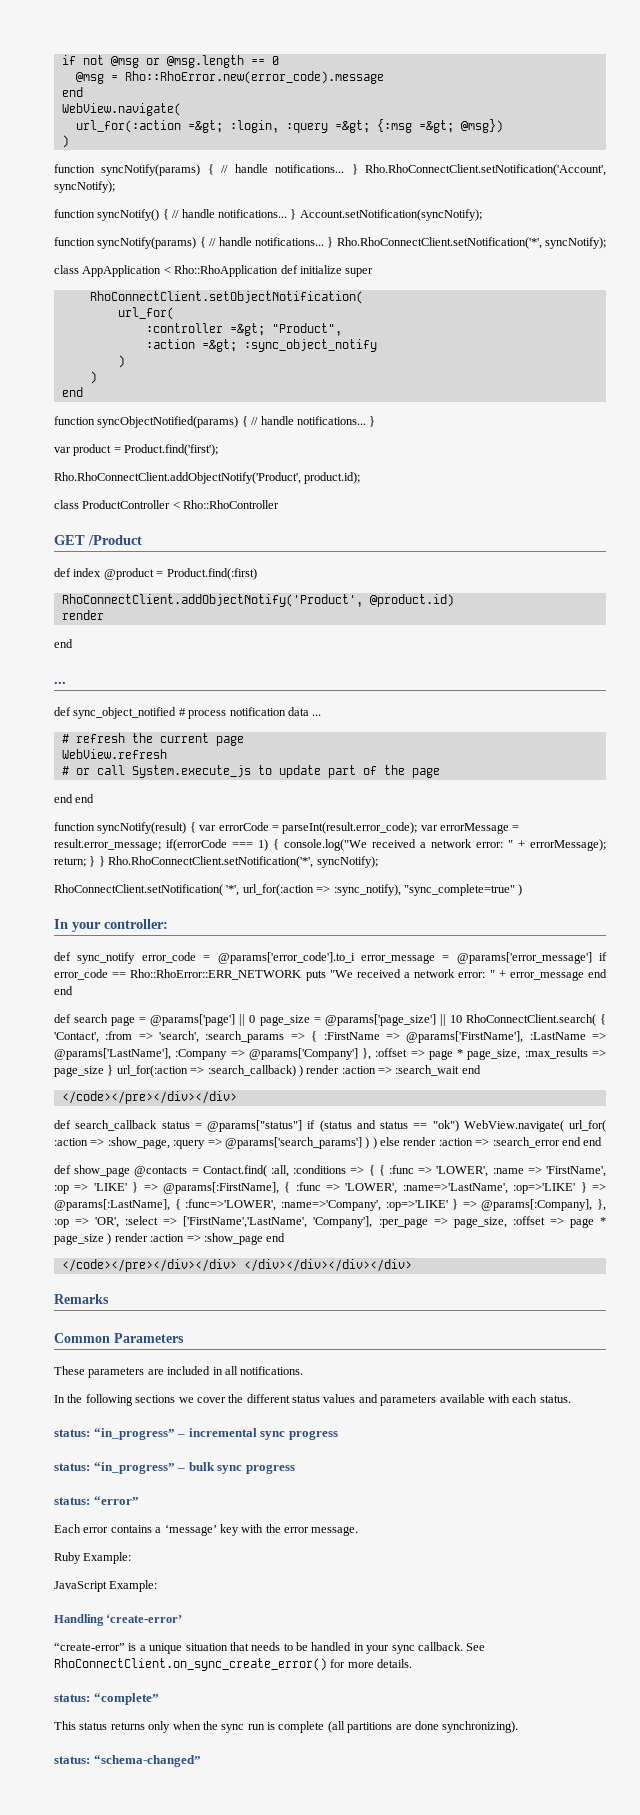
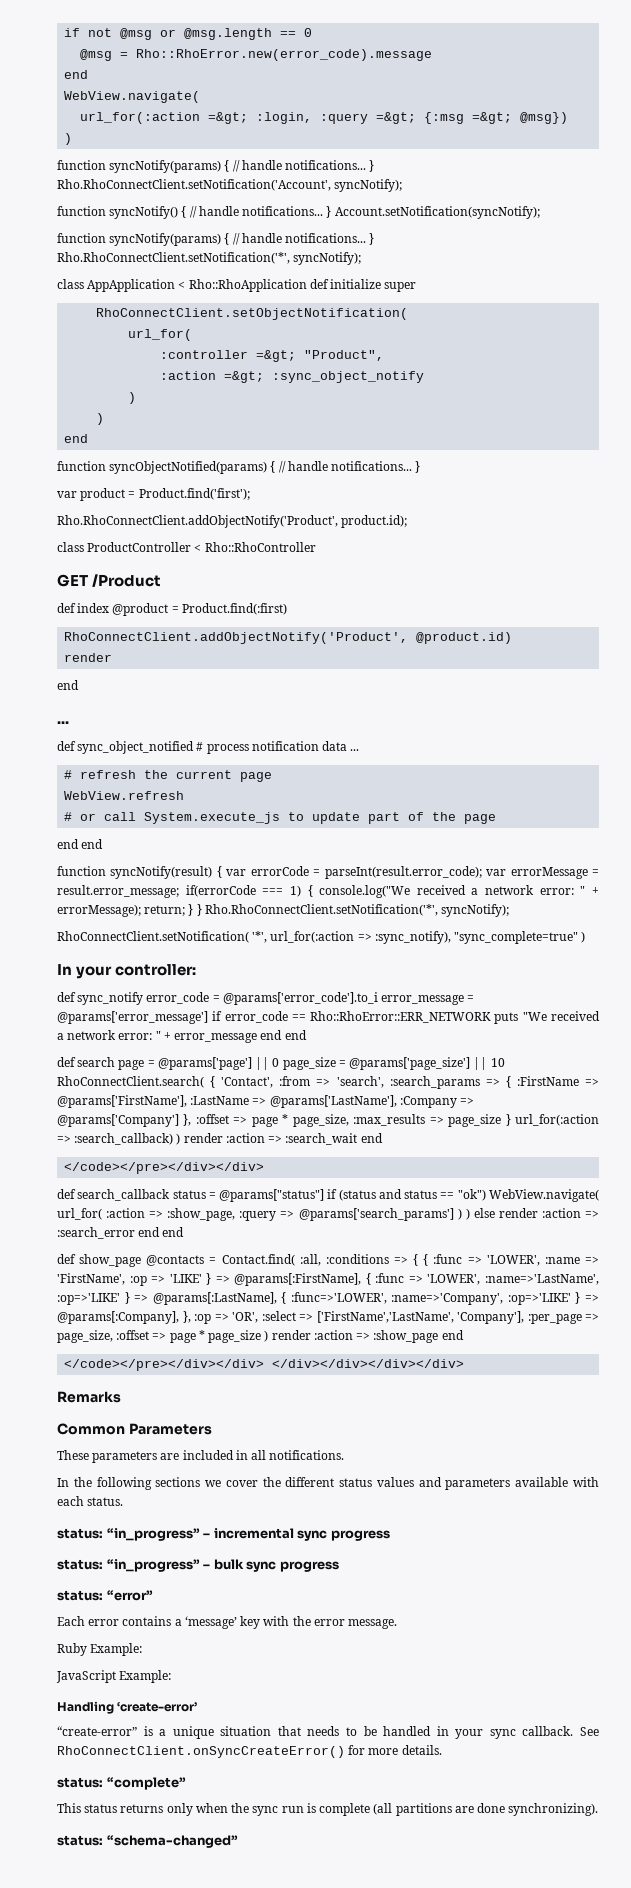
- See RhoConnectClient.on_sync_create_error() for more details.
+ See RhoConnectClient.onSyncCreateError() for more details.

